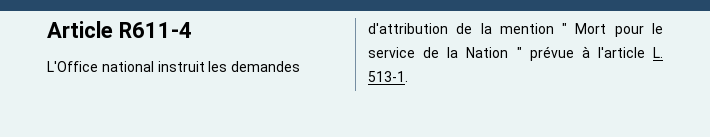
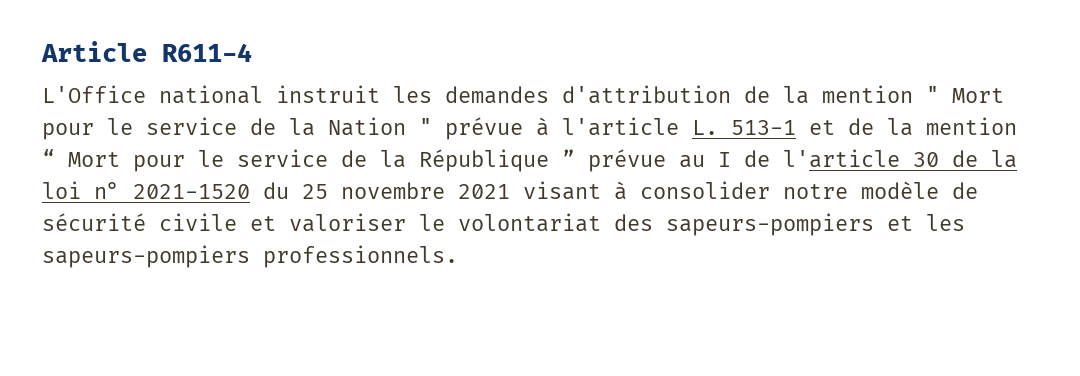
- L'Office national instruit les demandes d'attribution de la mention " Mort pour le service de la Nation " prévue à l'article L. 513-1.
+ L'Office national instruit les demandes d'attribution de la mention " Mort pour le service de la Nation " prévue à l'article L. 513-1 et de la mention “ Mort pour le service de la République ” prévue au I de l'article 30 de la loi n° 2021-1520 du 25 novembre 2021 visant à consolider notre modèle de sécurité civile et valoriser le volontariat des sapeurs-pompiers et les sapeurs-pompiers professionnels.

